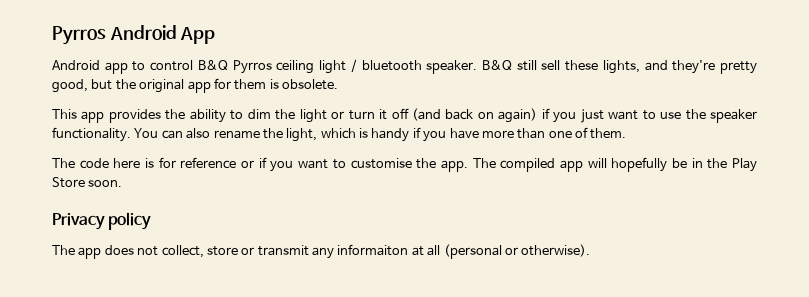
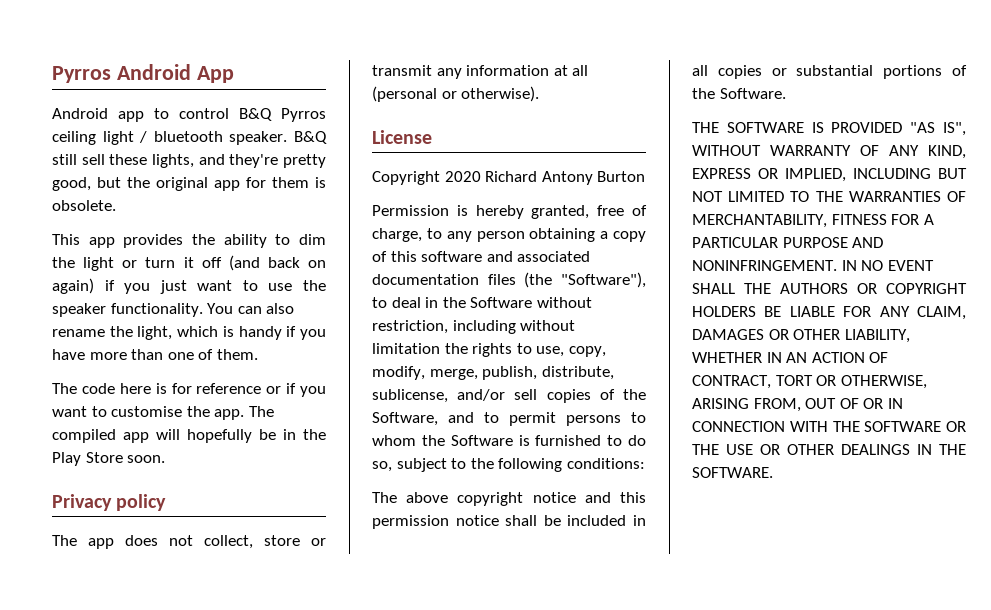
- The app does not collect, store or transmit any informaiton at all (personal or otherwise).
+ The app does not collect, store or transmit any information at all (personal or otherwise).
+ License
+ Copyright 2020 Richard Antony Burton
+ Permission is hereby granted, free of charge, to any person obtaining a copy of this software and associated documentation files (the "Software"), to deal in the Software without restriction, including without limitation the rights to use, copy, modify, merge, publish, distribute, sublicense, and/or sell copies of the Software, and to permit persons to whom the Software is furnished to do so, subject to the following conditions:
+ The above copyright notice and this permission notice shall be included in all copies or substantial portions of the Software.
+ THE SOFTWARE IS PROVIDED "AS IS", WITHOUT WARRANTY OF ANY KIND, EXPRESS OR IMPLIED, INCLUDING BUT NOT LIMITED TO THE WARRANTIES OF MERCHANTABILITY, FITNESS FOR A PARTICULAR PURPOSE AND NONINFRINGEMENT. IN NO EVENT SHALL THE AUTHORS OR COPYRIGHT HOLDERS BE LIABLE FOR ANY CLAIM, DAMAGES OR OTHER LIABILITY, WHETHER IN AN ACTION OF CONTRACT, TORT OR OTHERWISE, ARISING FROM, OUT OF OR IN CONNECTION WITH THE SOFTWARE OR THE USE OR OTHER DEALINGS IN THE SOFTWARE.

